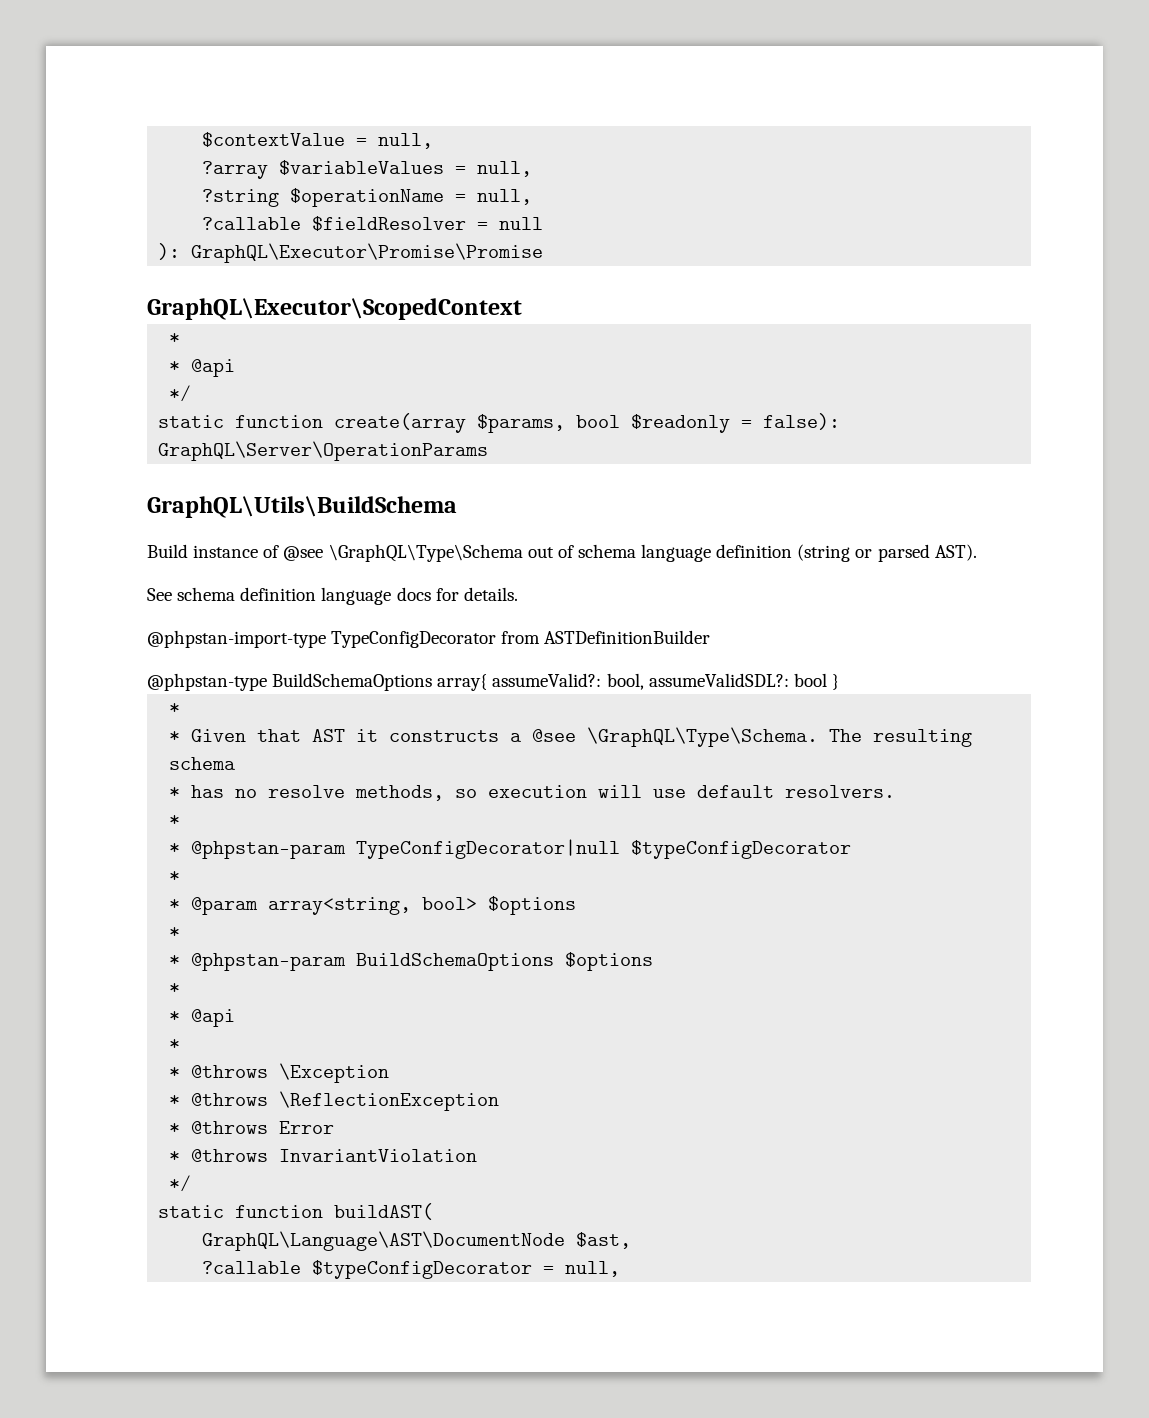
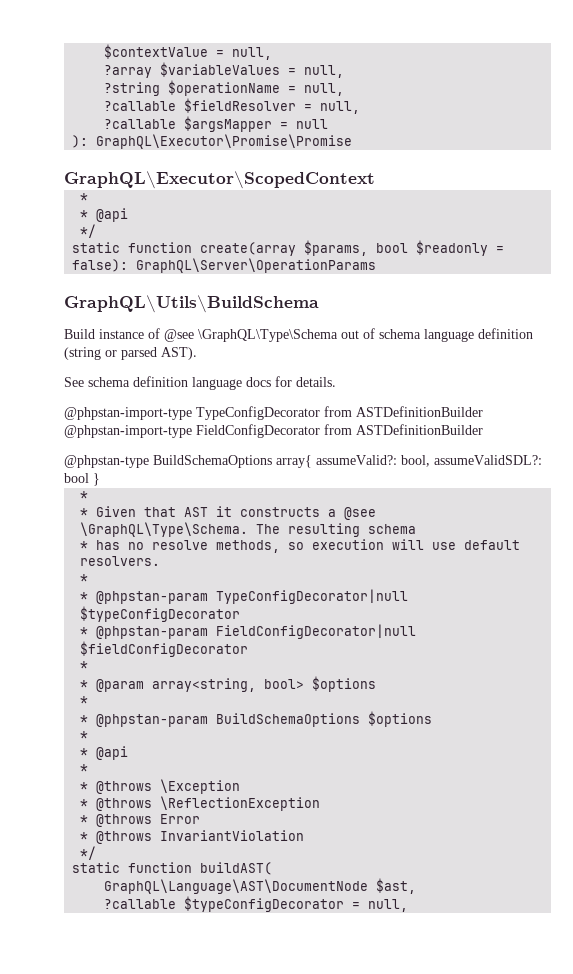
- ?callable $fieldResolver = null
+ ?callable $fieldResolver = null,
+ ?callable $argsMapper = null
- @phpstan-import-type TypeConfigDecorator from ASTDefinitionBuilder
+ @phpstan-import-type TypeConfigDecorator from ASTDefinitionBuilder @phpstan-import-type FieldConfigDecorator from ASTDefinitionBuilder
+ * @phpstan-param FieldConfigDecorator|null $fieldConfigDecorator

